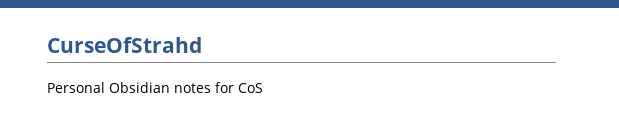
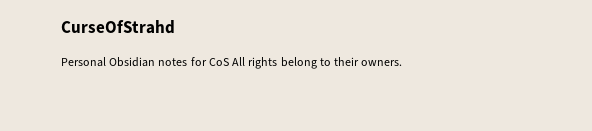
- Personal Obsidian notes for CoS
+ Personal Obsidian notes for CoS All rights belong to their owners.

